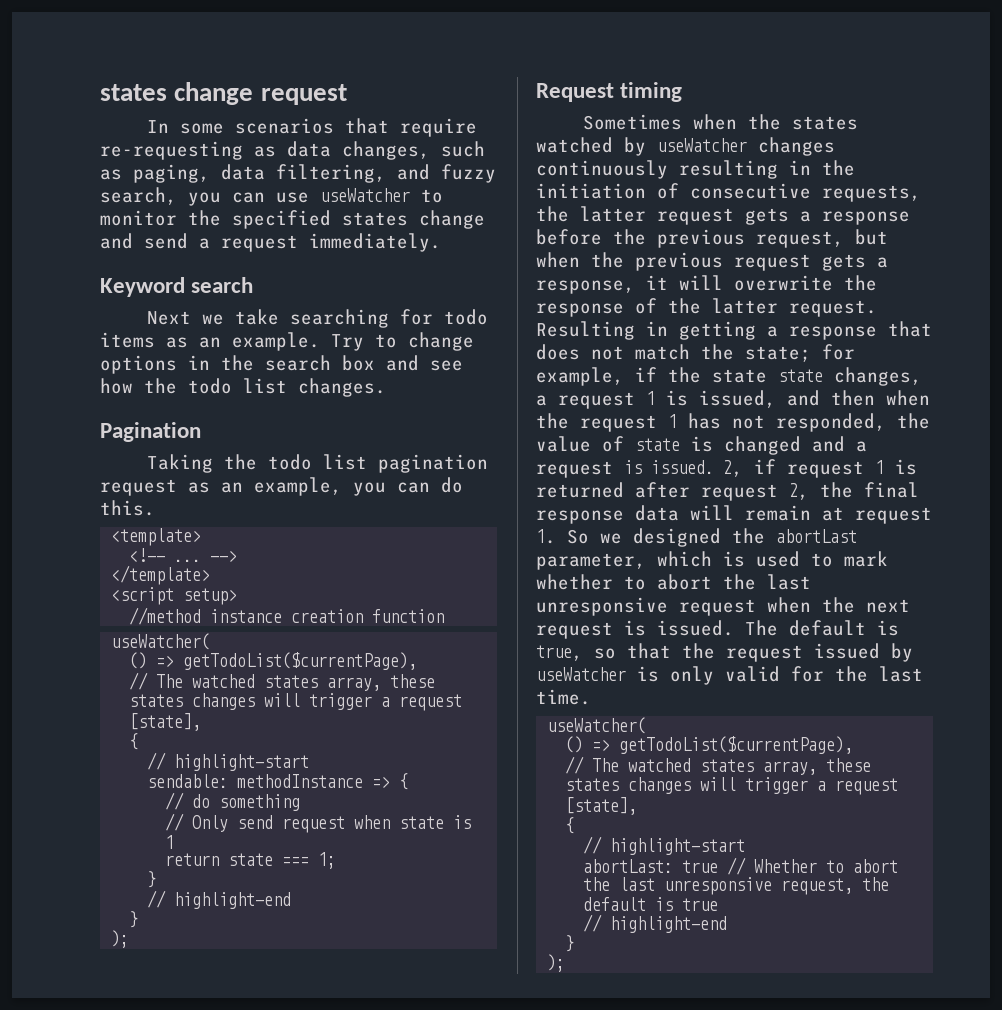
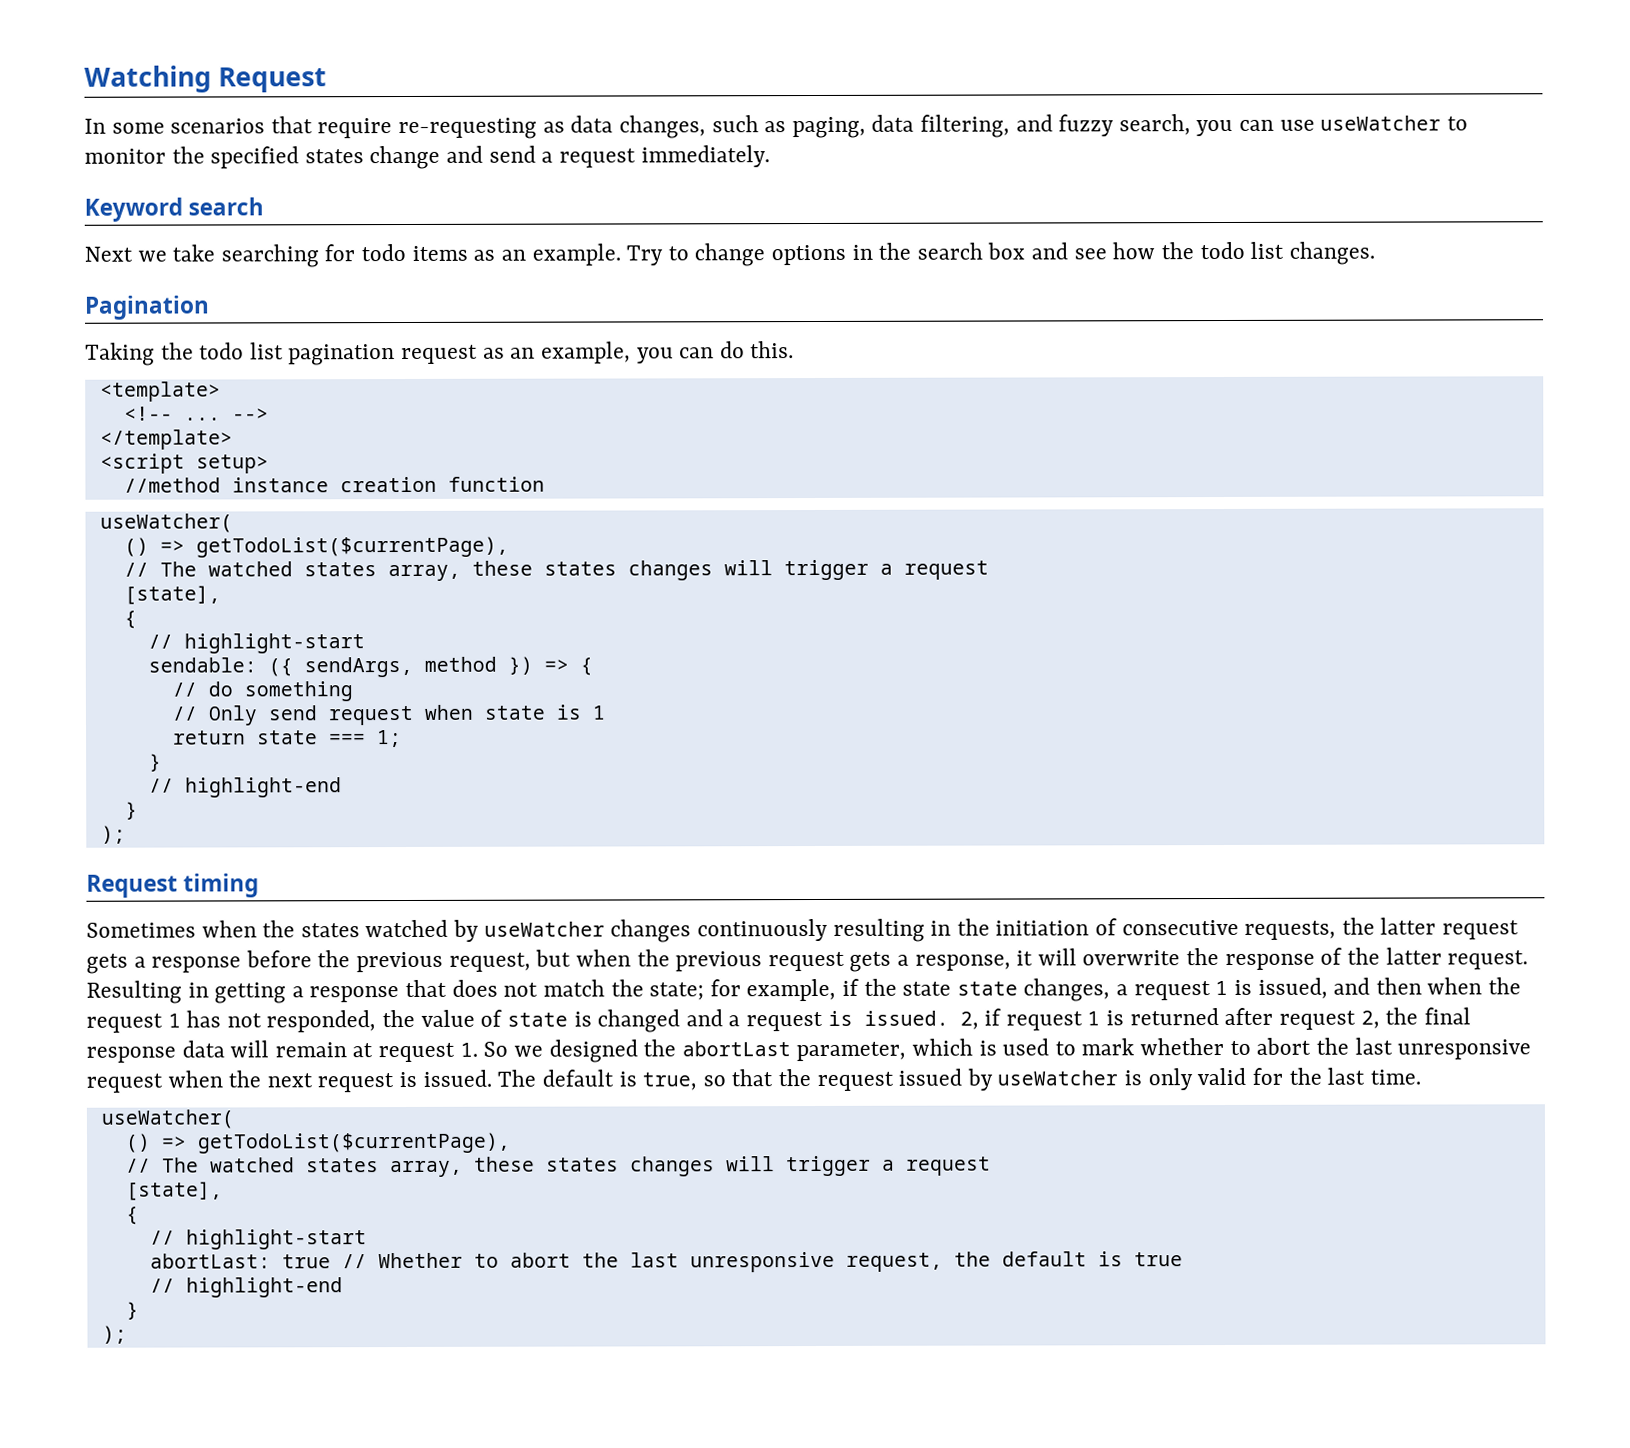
- states change request
+ Watching Request
- sendable: methodInstance => {
+ sendable: ({ sendArgs, method }) => {

